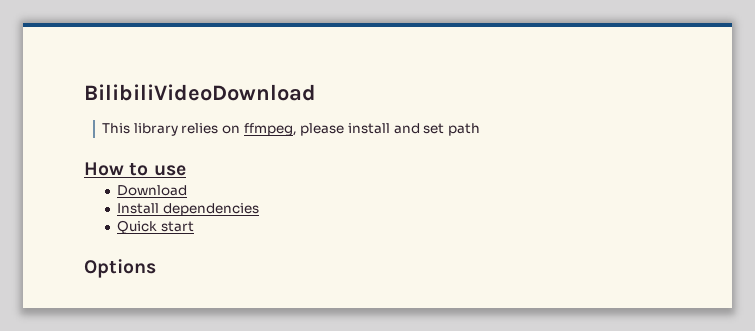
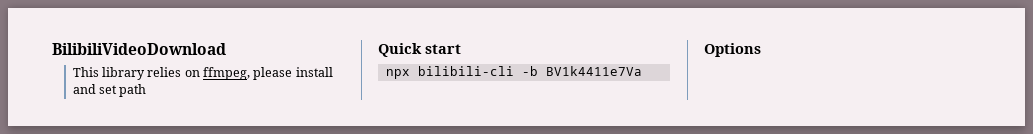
- How to use
- Download
- Install dependencies
  Quick start
+ npx bilibili-cli -b BV1k4411e7Va

